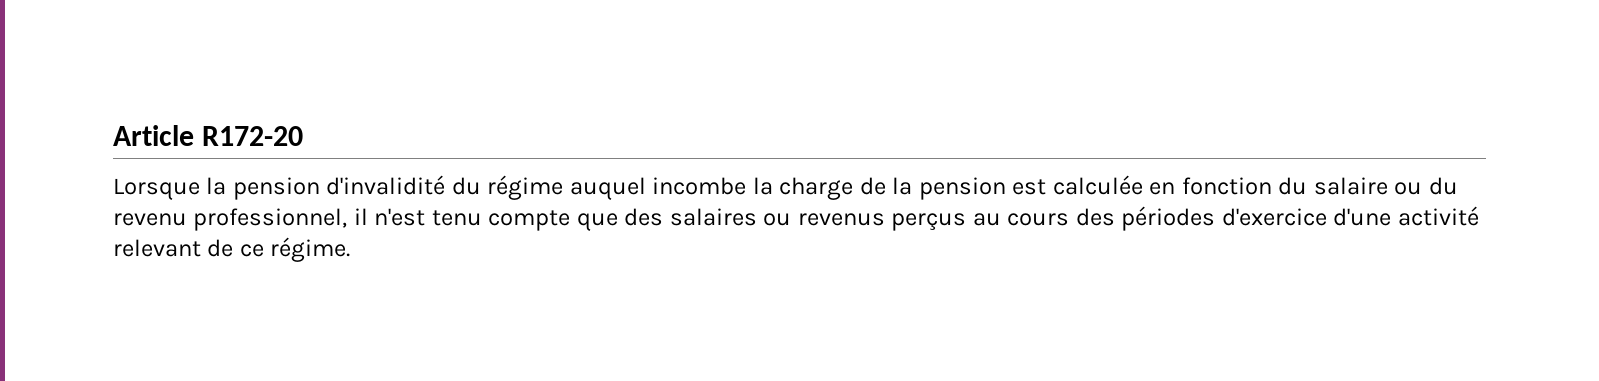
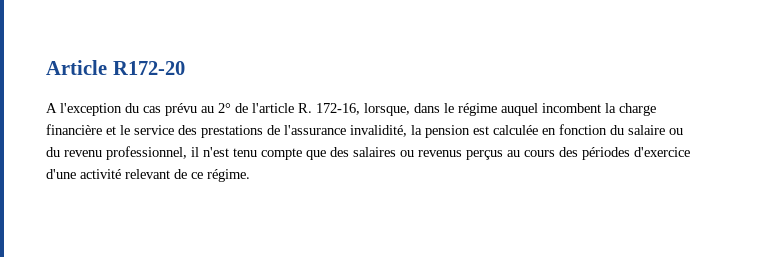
- Lorsque la pension d'invalidité du régime auquel incombe la charge de la pension est calculée en fonction du salaire ou du revenu professionnel, il n'est tenu compte que des salaires ou revenus perçus au cours des périodes d'exercice d'une activité relevant de ce régime.
+ A l'exception du cas prévu au 2° de l'article R. 172-16, lorsque, dans le régime auquel incombent la charge financière et le service des prestations de l'assurance invalidité, la pension est calculée en fonction du salaire ou du revenu professionnel, il n'est tenu compte que des salaires ou revenus perçus au cours des périodes d'exercice d'une activité relevant de ce régime.

